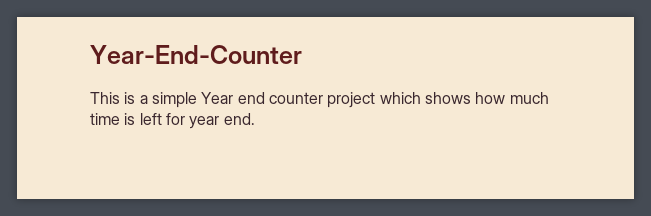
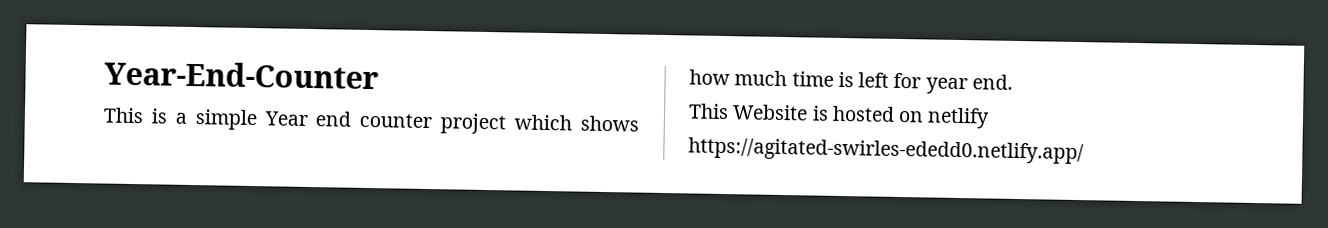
+ This Website is hosted on netlify
+ https://agitated-swirles-ededd0.netlify.app/

